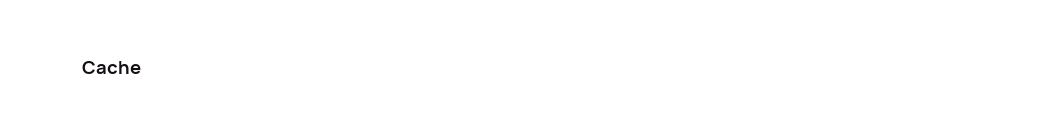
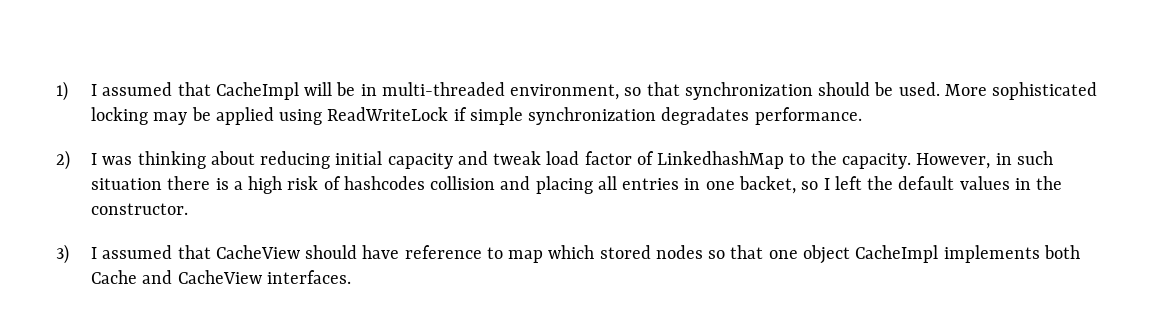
- Cache
+ 1) I assumed that CacheImpl will be in multi-threaded environment, so that synchronization should be used. More sophisticated locking may be applied using ReadWriteLock if simple synchronization degradates performance.
+ 2) I was thinking about reducing initial capacity and tweak load factor of LinkedhashMap to the capacity. However, in such situation there is a high risk of hashcodes collision and placing all entries in one backet, so I left the default values in the constructor.
+ 3) I assumed that CacheView should have reference to map which stored nodes so that one object CacheImpl implements both Cache and CacheView interfaces.

